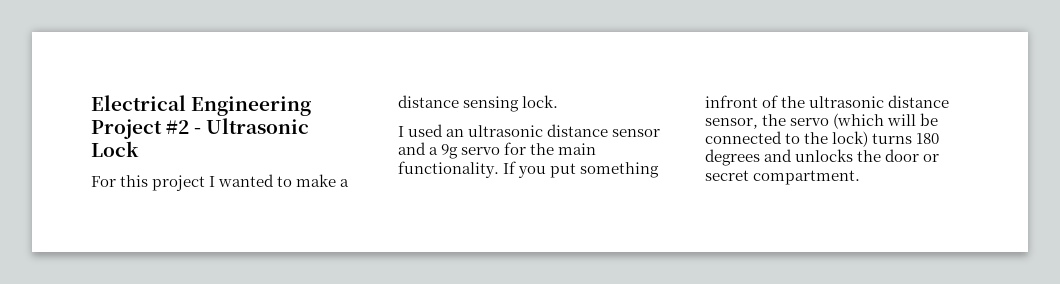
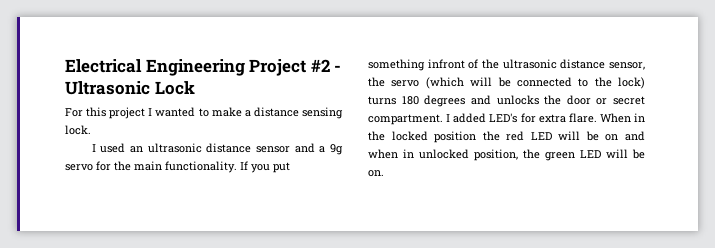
+ I added LED's for extra flare. When in the locked position the red LED will be on and when in unlocked position, the green LED will be on.

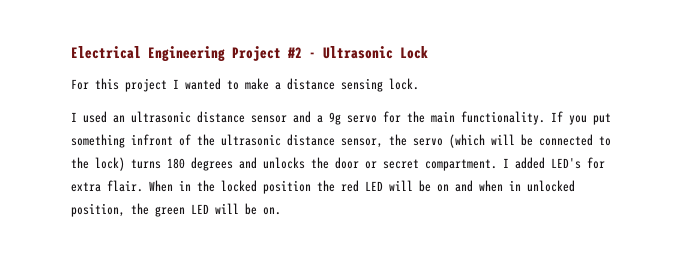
- I added LED's for extra flare.
+ I added LED's for extra flair.

